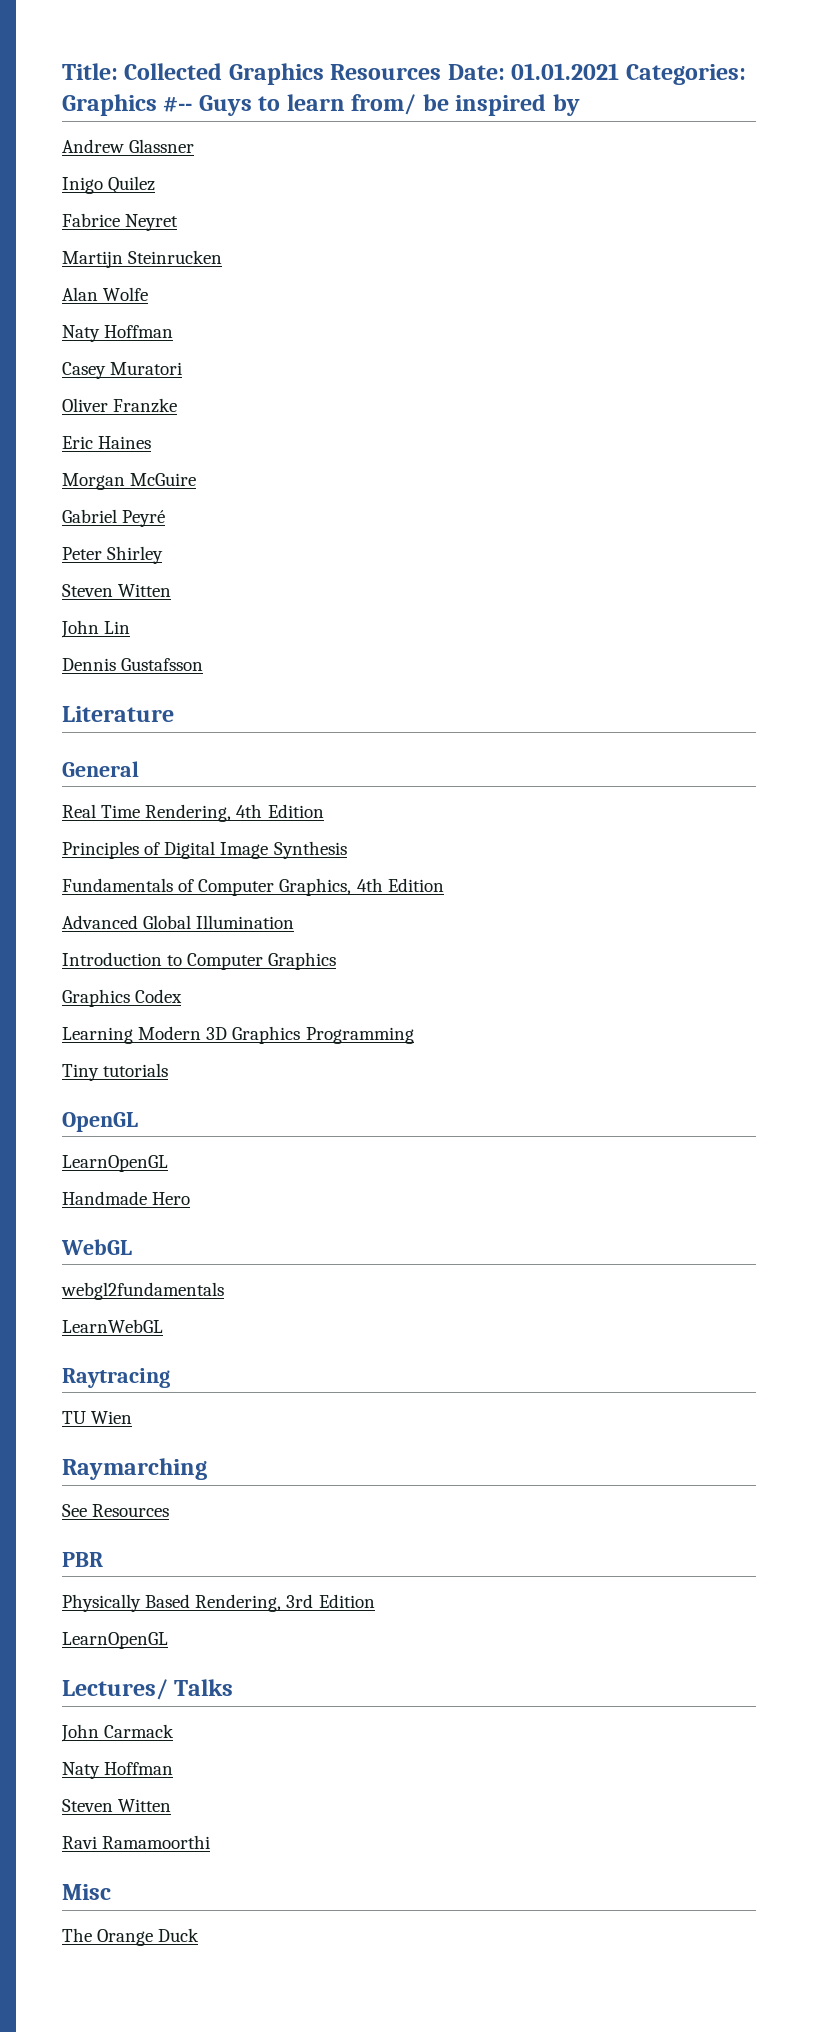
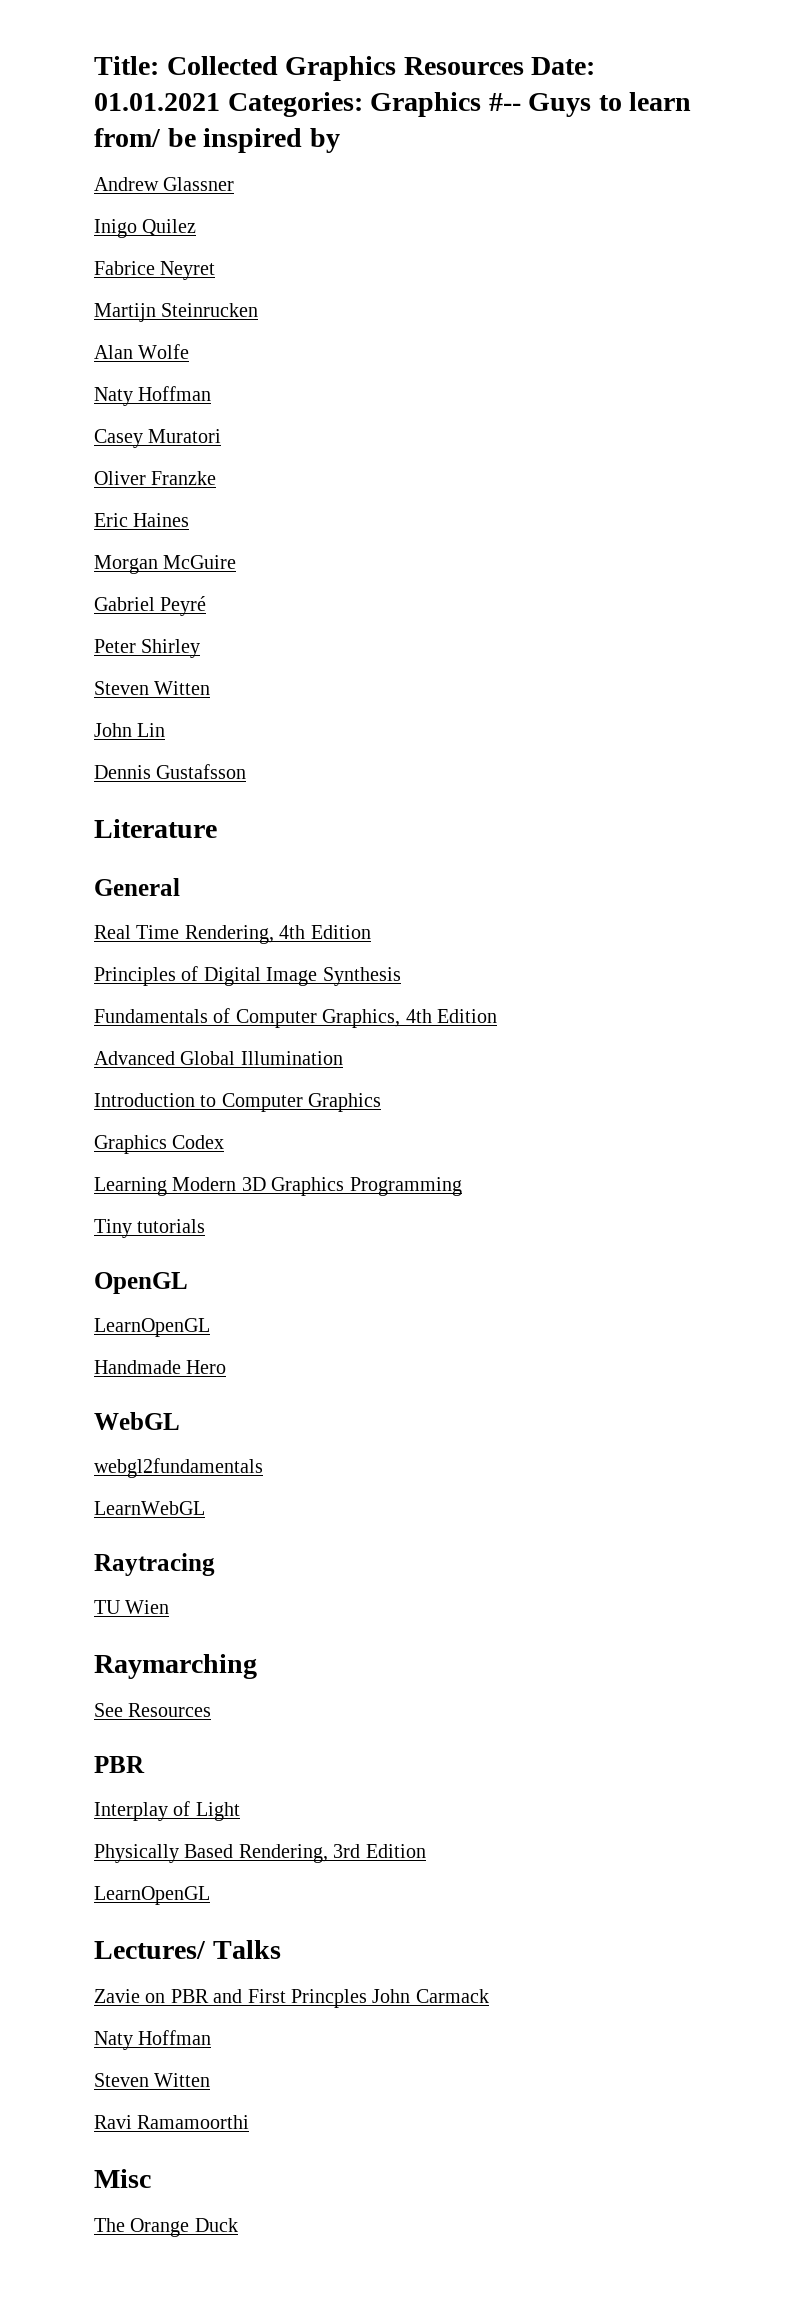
+ Interplay of Light
- John Carmack
+ Zavie on PBR and First Princples John Carmack

